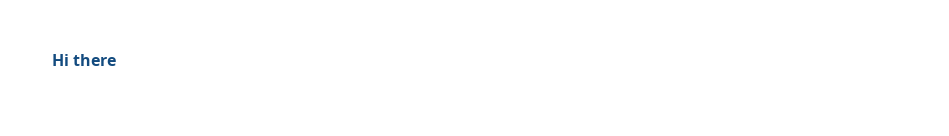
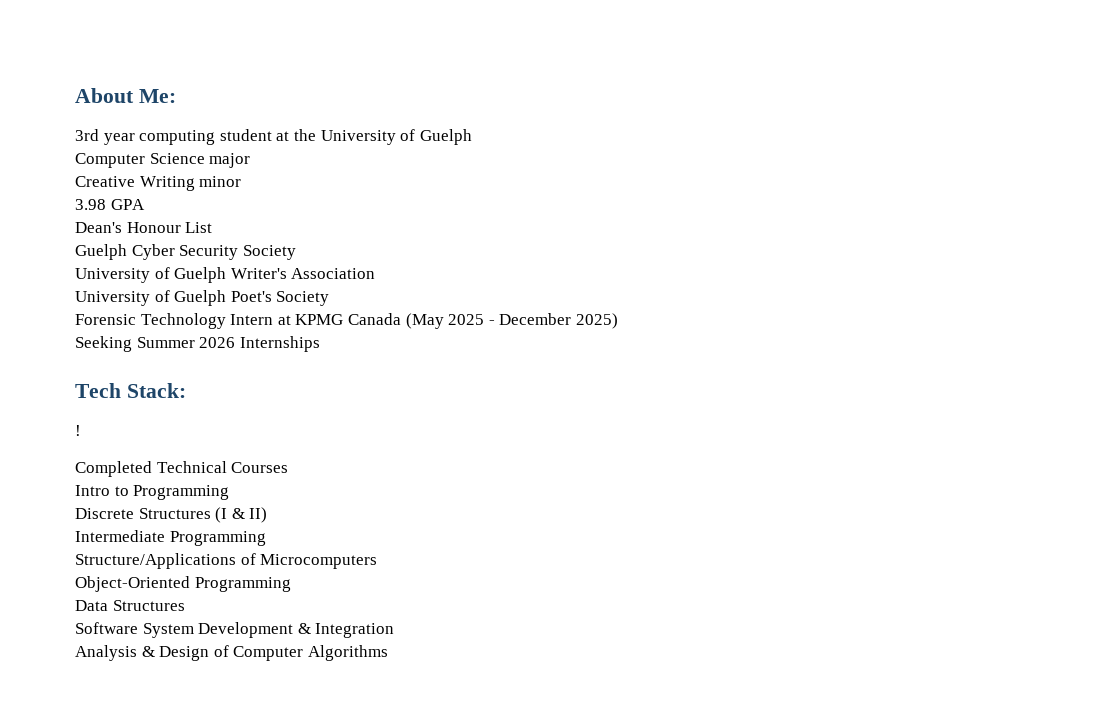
- Hi there
+ About Me:
+ 3rd year computing student at the University of Guelph
+ Computer Science major
+ Creative Writing minor
+ 3.98 GPA
+ Dean's Honour List
+ Guelph Cyber Security Society
+ University of Guelph Writer's Association
+ University of Guelph Poet's Society
+ Forensic Technology Intern at KPMG Canada (May 2025 - December 2025)
+ Seeking Summer 2026 Internships
+ Tech Stack:
+ !
+ Completed Technical Courses
+ Intro to Programming
+ Discrete Structures (I & II)
+ Intermediate Programming
+ Structure/Applications of Microcomputers
+ Object-Oriented Programming
+ Data Structures
+ Software System Development & Integration
+ Analysis & Design of Computer Algorithms

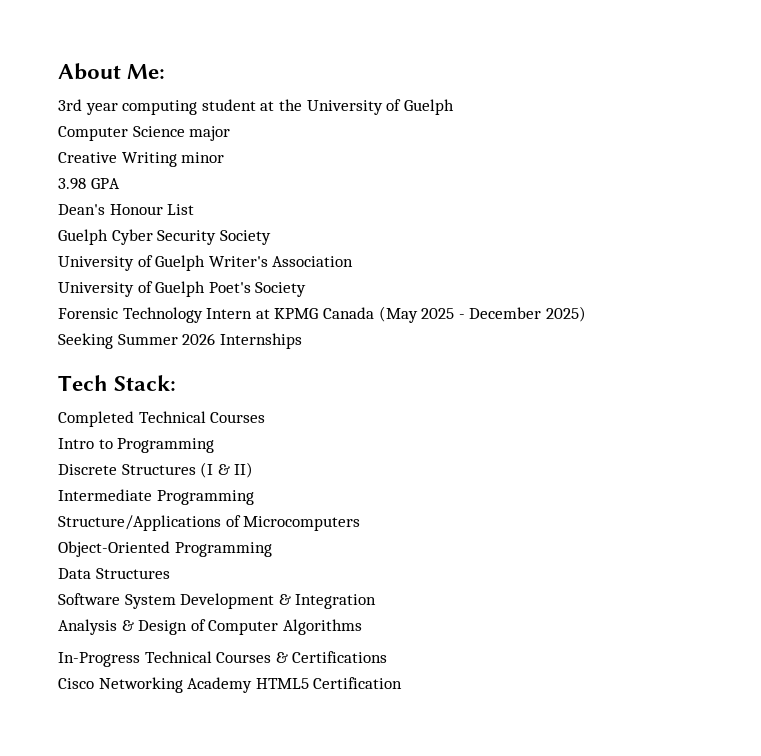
- !
+ In-Progress Technical Courses & Certifications
+ Cisco Networking Academy HTML5 Certification

